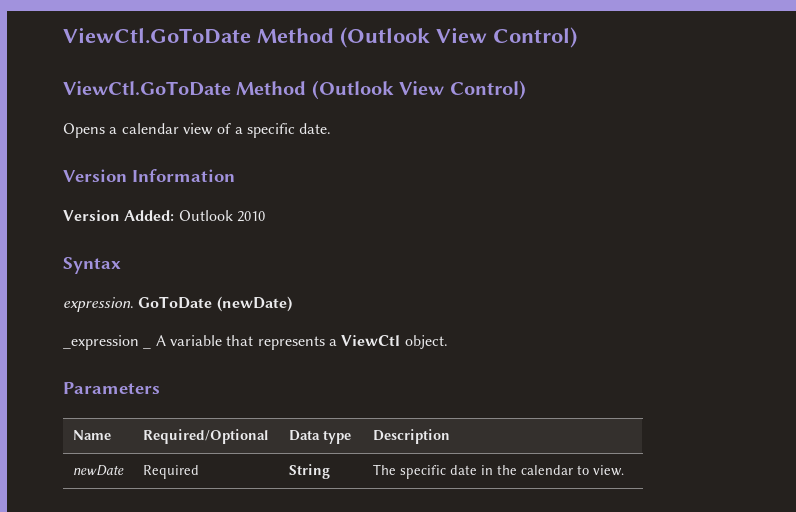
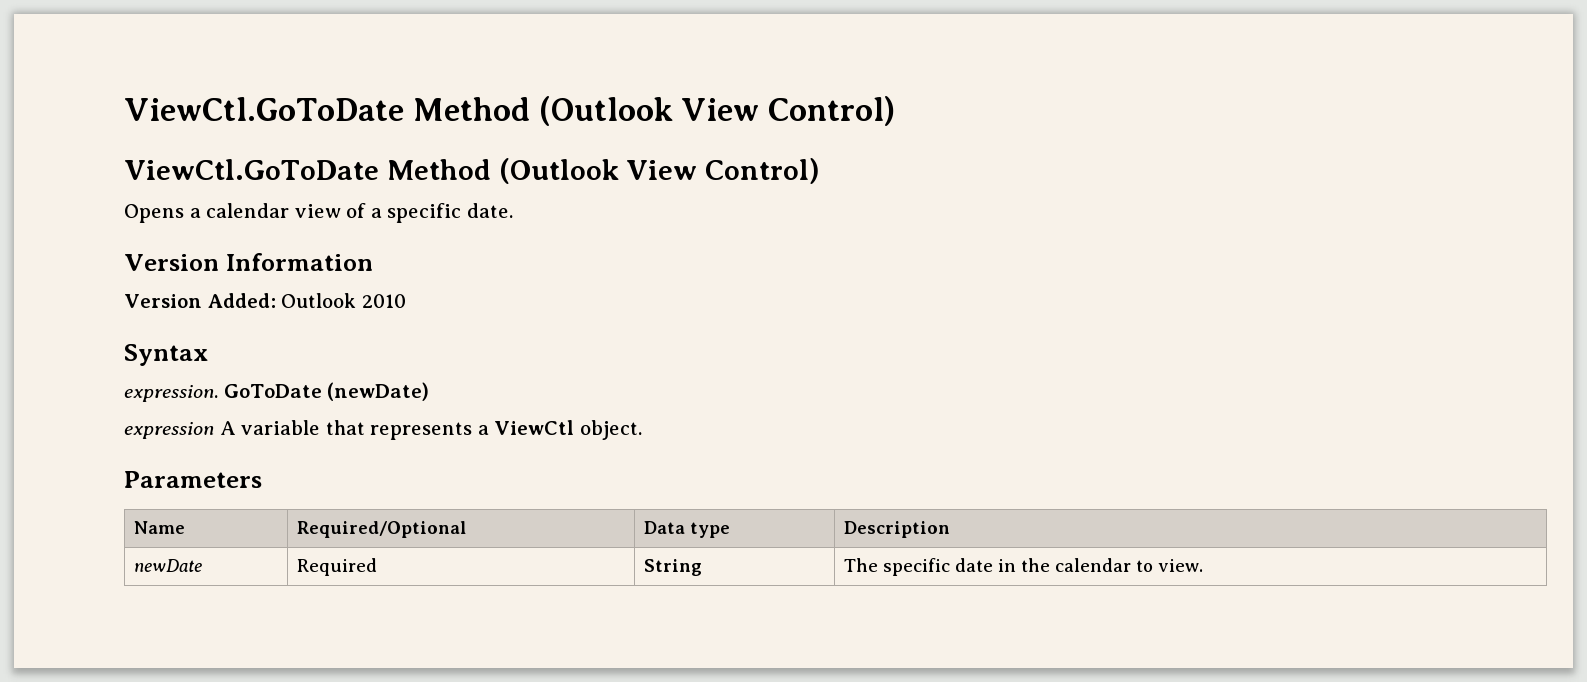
- _expression _ A variable that represents a ViewCtl object.
+ expression A variable that represents a ViewCtl object.

